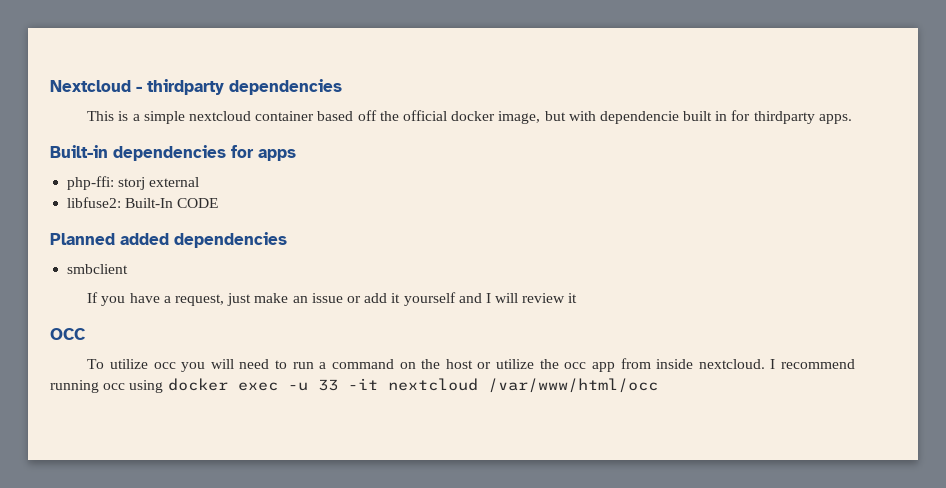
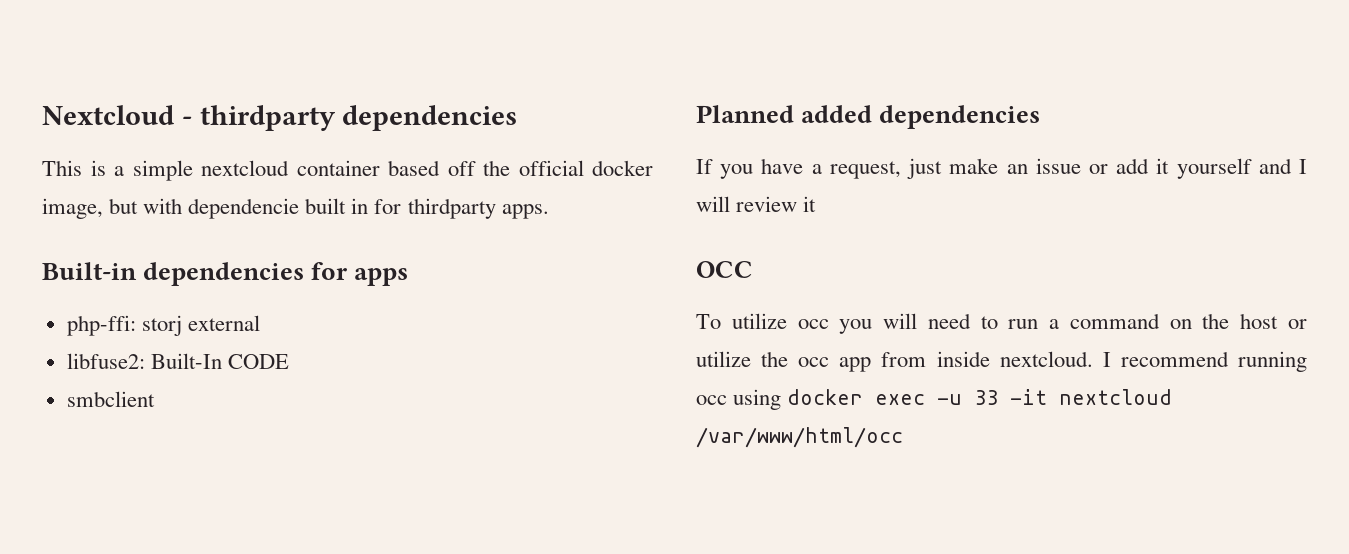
+ smbclient
- smbclient

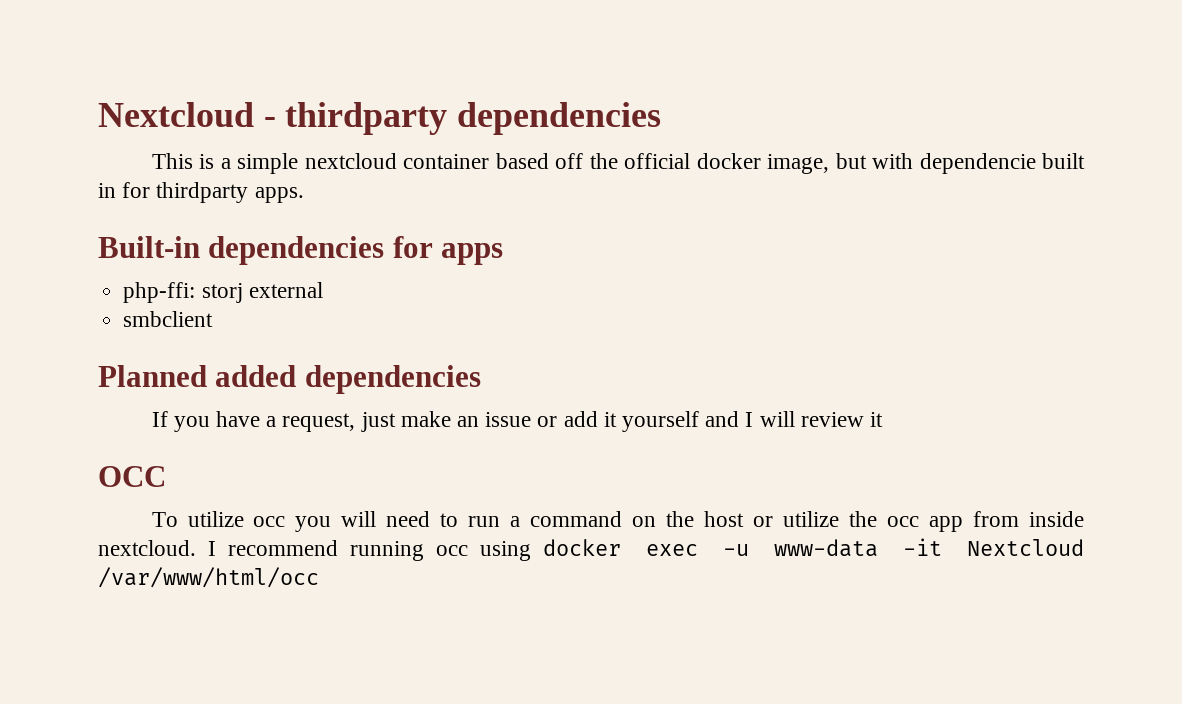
- libfuse2: Built-In CODE
- I recommend running occ using docker exec -u 33 -it nextcloud /var/www/html/occ
+ I recommend running occ using docker exec -u www-data -it Nextcloud /var/www/html/occ

